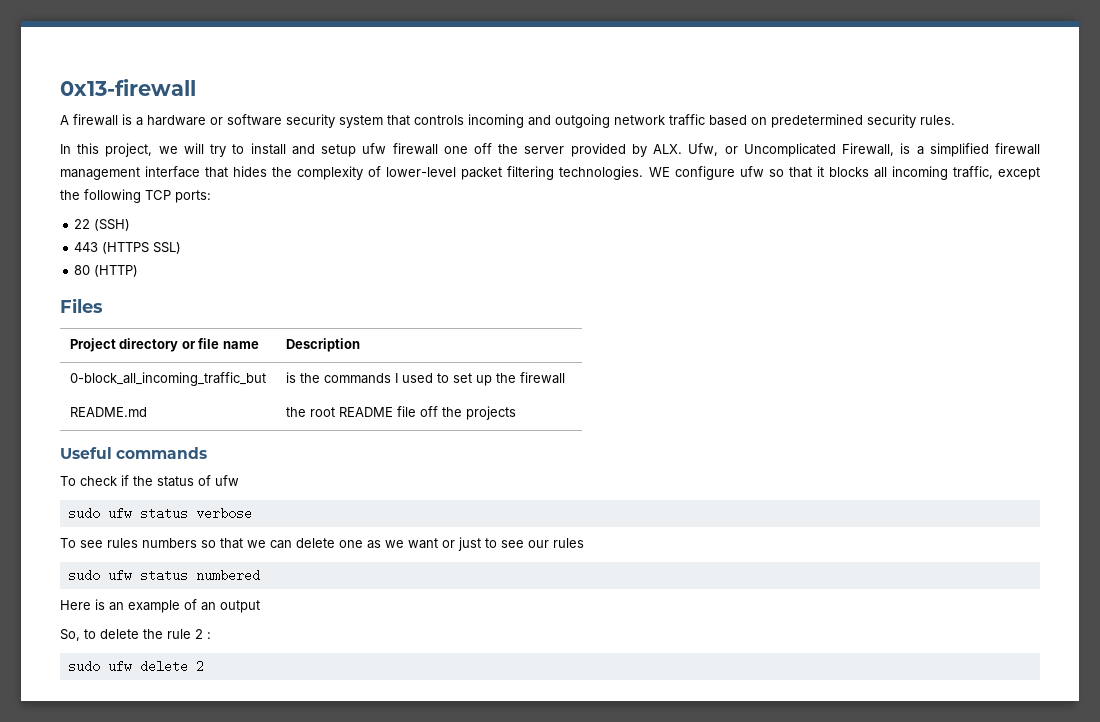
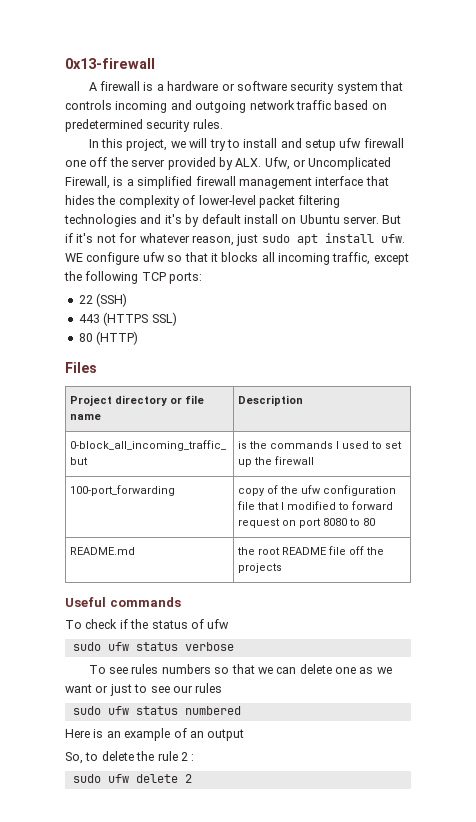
- In this project, we will try to install and setup ufw firewall one off the server provided by ALX. Ufw, or Uncomplicated Firewall, is a simplified firewall management interface that hides the complexity of lower-level packet filtering technologies.
+ In this project, we will try to install and setup ufw firewall one off the server provided by ALX. Ufw, or Uncomplicated Firewall, is a simplified firewall management interface that hides the complexity of lower-level packet filtering technologies and it's by default install on Ubuntu server. But if it's not for whatever reason, just sudo apt install ufw.
+ 100-port_forwarding | copy of the ufw configuration file that I modified to forward request on port 8080 to 80

